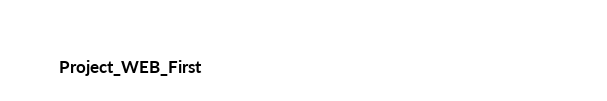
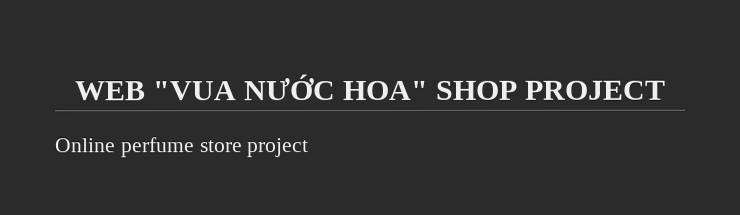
- Project_WEB_First
+ WEB "VUA NƯỚC HOA" SHOP PROJECT
+ Online perfume store project

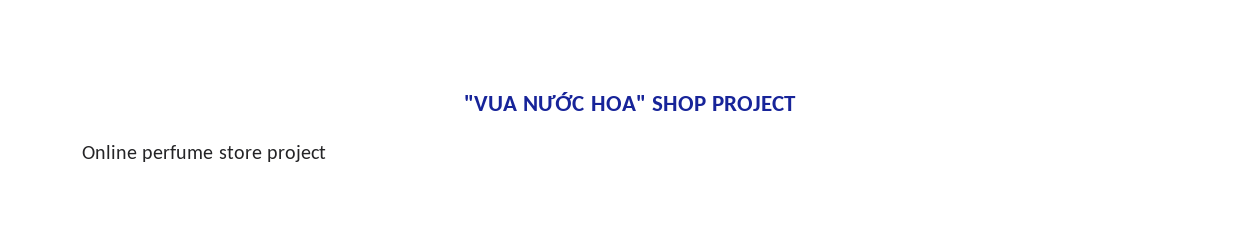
- WEB "VUA NƯỚC HOA" SHOP PROJECT
+ "VUA NƯỚC HOA" SHOP PROJECT

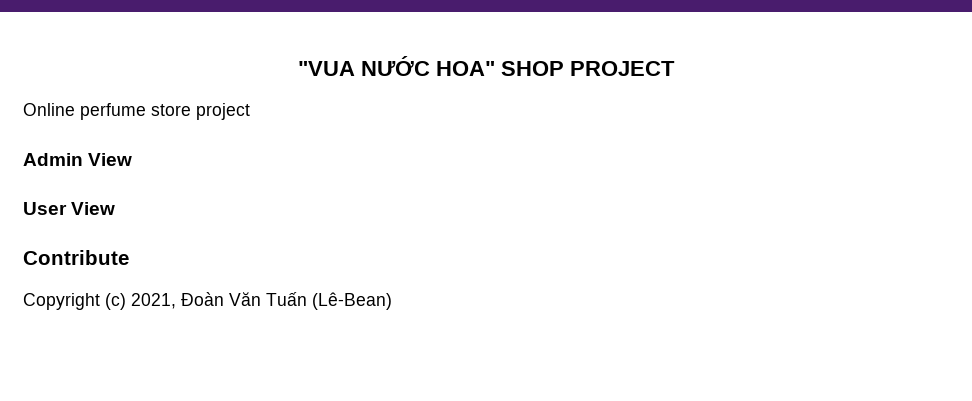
+ Admin View
+ User View
+ Contribute
+ Copyright (c) 2021, Đoàn Văn Tuấn (Lê-Bean)

